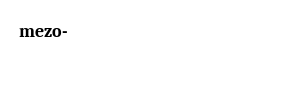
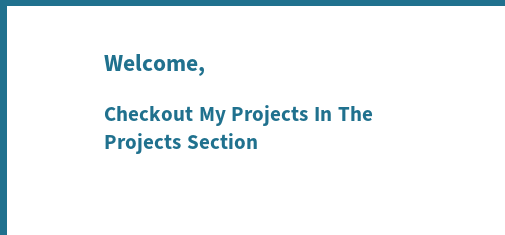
- mezo-
+ Welcome,
+ Checkout My Projects In The Projects Section

